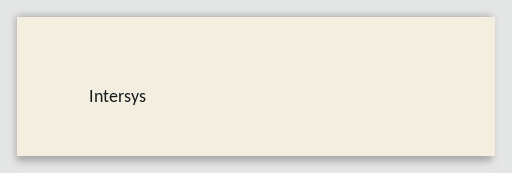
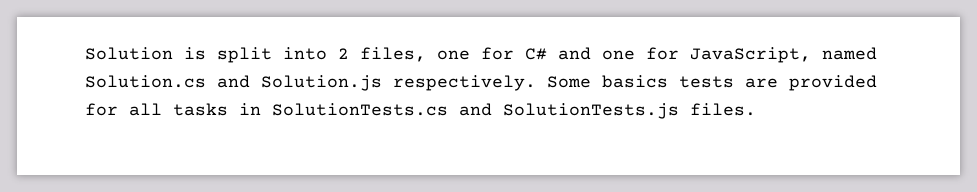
- Intersys
+ Solution is split into 2 files, one for C# and one for JavaScript, named Solution.cs and Solution.js respectively. Some basics tests are provided for all tasks in SolutionTests.cs and SolutionTests.js files.

